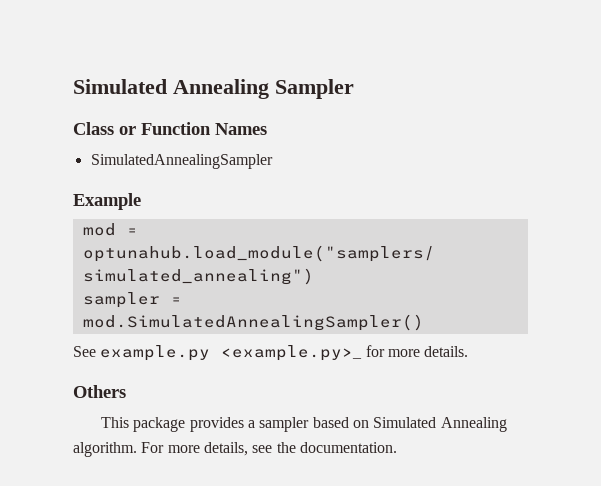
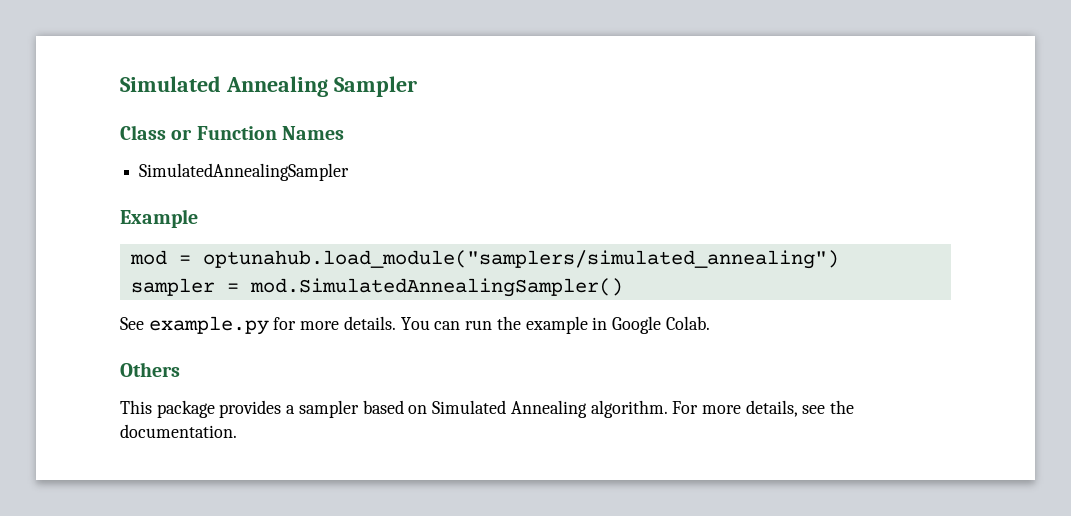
- See example.py <example.py>_ for more details.
+ See example.py for more details. You can run the example in Google Colab.

